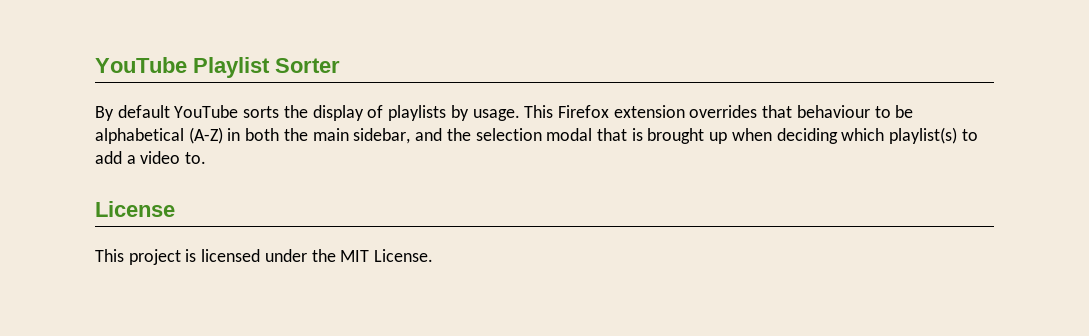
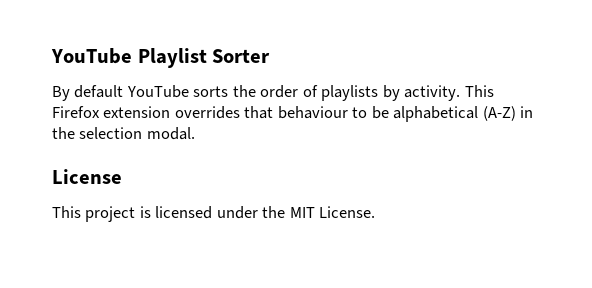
- By default YouTube sorts the display of playlists by usage.
+ By default YouTube sorts the order of playlists by activity.
- This Firefox extension overrides that behaviour to be alphabetical (A-Z) in both the main sidebar, and the selection modal that is brought up when deciding which playlist(s) to add a video to.
+ This Firefox extension overrides that behaviour to be alphabetical (A-Z) in the selection modal.

